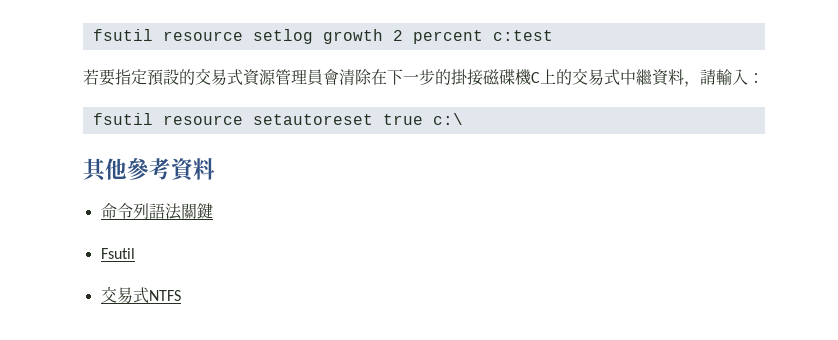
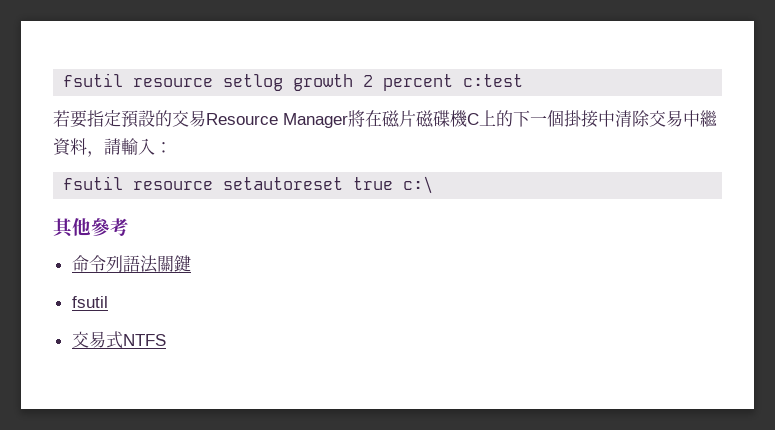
- 若要指定預設的交易式資源管理員會清除在下一步的掛接磁碟機C上的交易式中繼資料，請輸入：
+ 若要指定預設的交易Resource Manager將在磁片磁碟機C上的下一個掛接中清除交易中繼資料，請輸入：
- 其他參考資料
+ 其他參考
  命令列語法關鍵
- Fsutil
+ fsutil

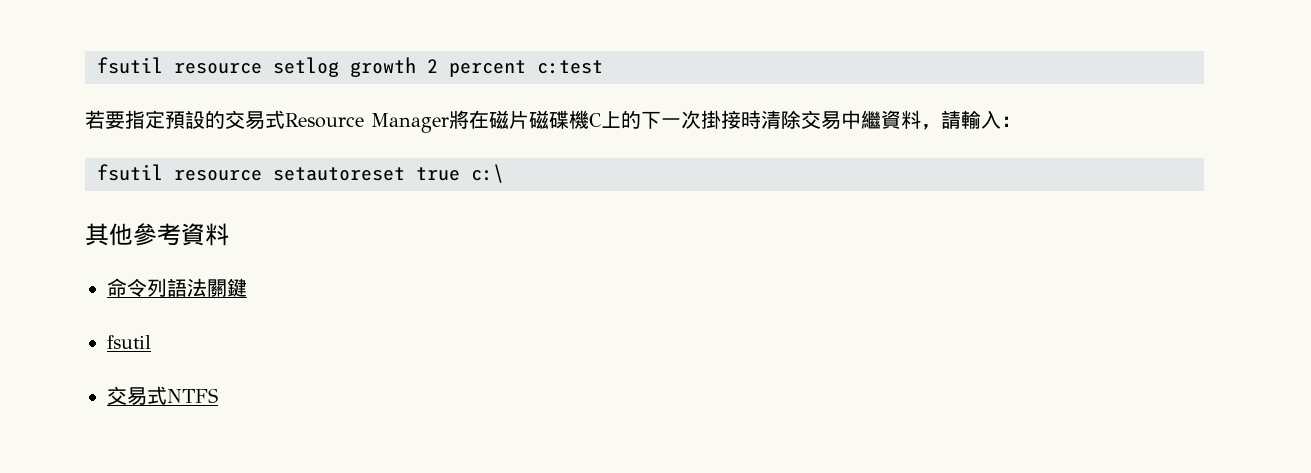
- 若要指定預設的交易Resource Manager將在磁片磁碟機C上的下一個掛接中清除交易中繼資料，請輸入：
+ 若要指定預設的交易式Resource Manager將在磁片磁碟機C上的下一次掛接時清除交易中繼資料，請輸入：
- 其他參考
+ 其他參考資料

